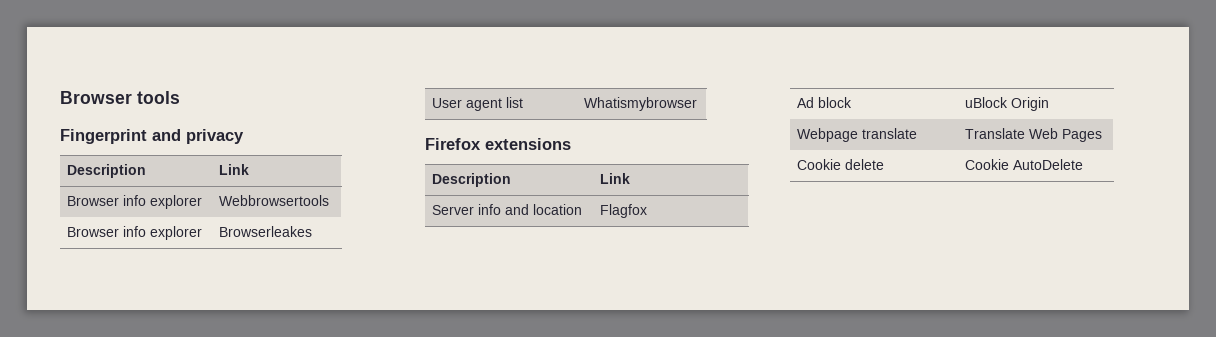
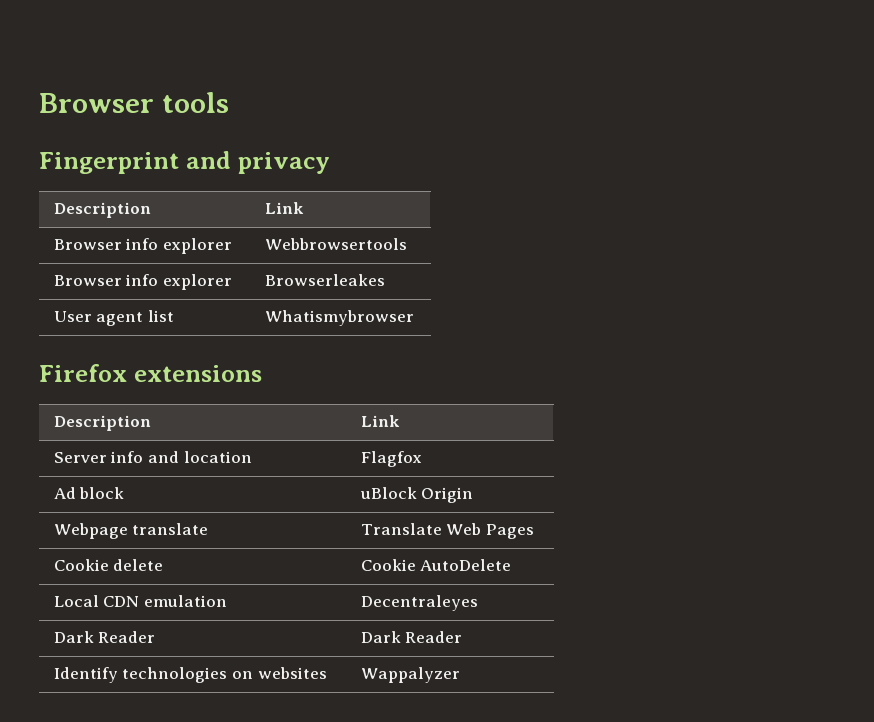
+ Local CDN emulation | Decentraleyes
+ Dark Reader | Dark Reader
+ Identify technologies on websites | Wappalyzer

